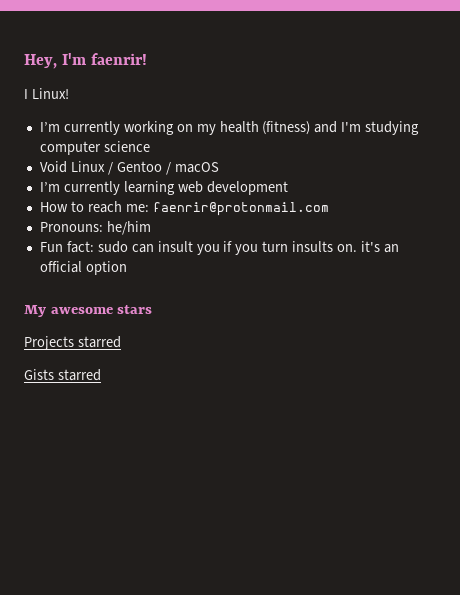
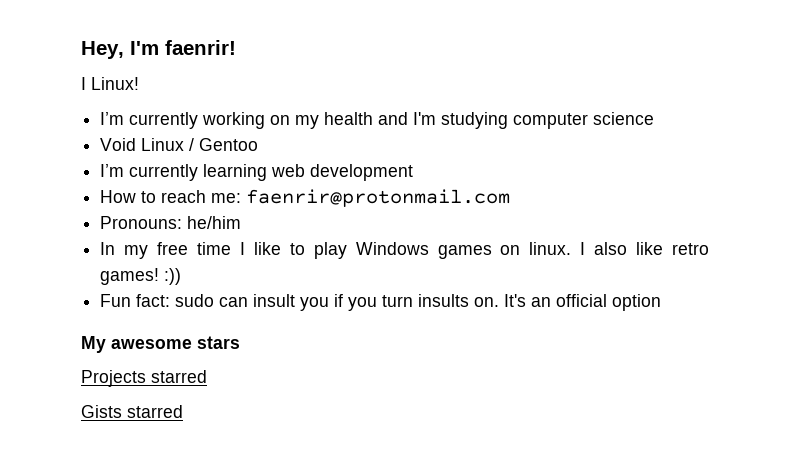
- I’m currently working on my health (fitness) and I'm studying computer science
+ I’m currently working on my health and I'm studying computer science
- Void Linux / Gentoo / macOS
+ Void Linux / Gentoo
+ In my free time I like to play Windows games on linux. I also like retro games! :))
- Fun fact: sudo can insult you if you turn insults on. it's an official option
+ Fun fact: sudo can insult you if you turn insults on. It's an official option

